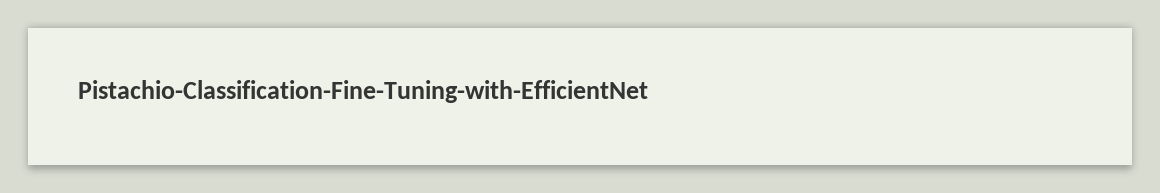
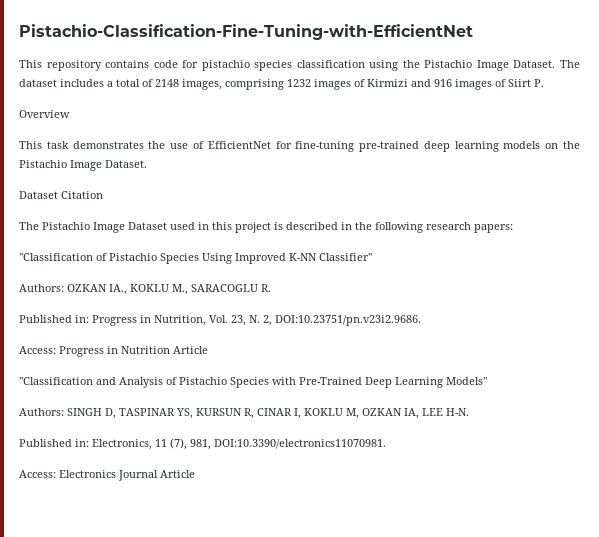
+ This repository contains code for pistachio species classification using the Pistachio Image Dataset. The dataset includes a total of 2148 images, comprising 1232 images of Kirmizi and 916 images of Siirt P.
+ Overview
+ This task demonstrates the use of EfficientNet for fine-tuning pre-trained deep learning models on the Pistachio Image Dataset.
+ Dataset Citation
+ The Pistachio Image Dataset used in this project is described in the following research papers:
+ "Classification of Pistachio Species Using Improved K-NN Classifier"
+ Authors: OZKAN IA., KOKLU M., SARACOGLU R.
+ Published in: Progress in Nutrition, Vol. 23, N. 2, DOI:10.23751/pn.v23i2.9686.
+ Access: Progress in Nutrition Article
+ "Classification and Analysis of Pistachio Species with Pre-Trained Deep Learning Models"
+ Authors: SINGH D, TASPINAR YS, KURSUN R, CINAR I, KOKLU M, OZKAN IA, LEE H-N.
+ Published in: Electronics, 11 (7), 981, DOI:10.3390/electronics11070981.
+ Access: Electronics Journal Article

